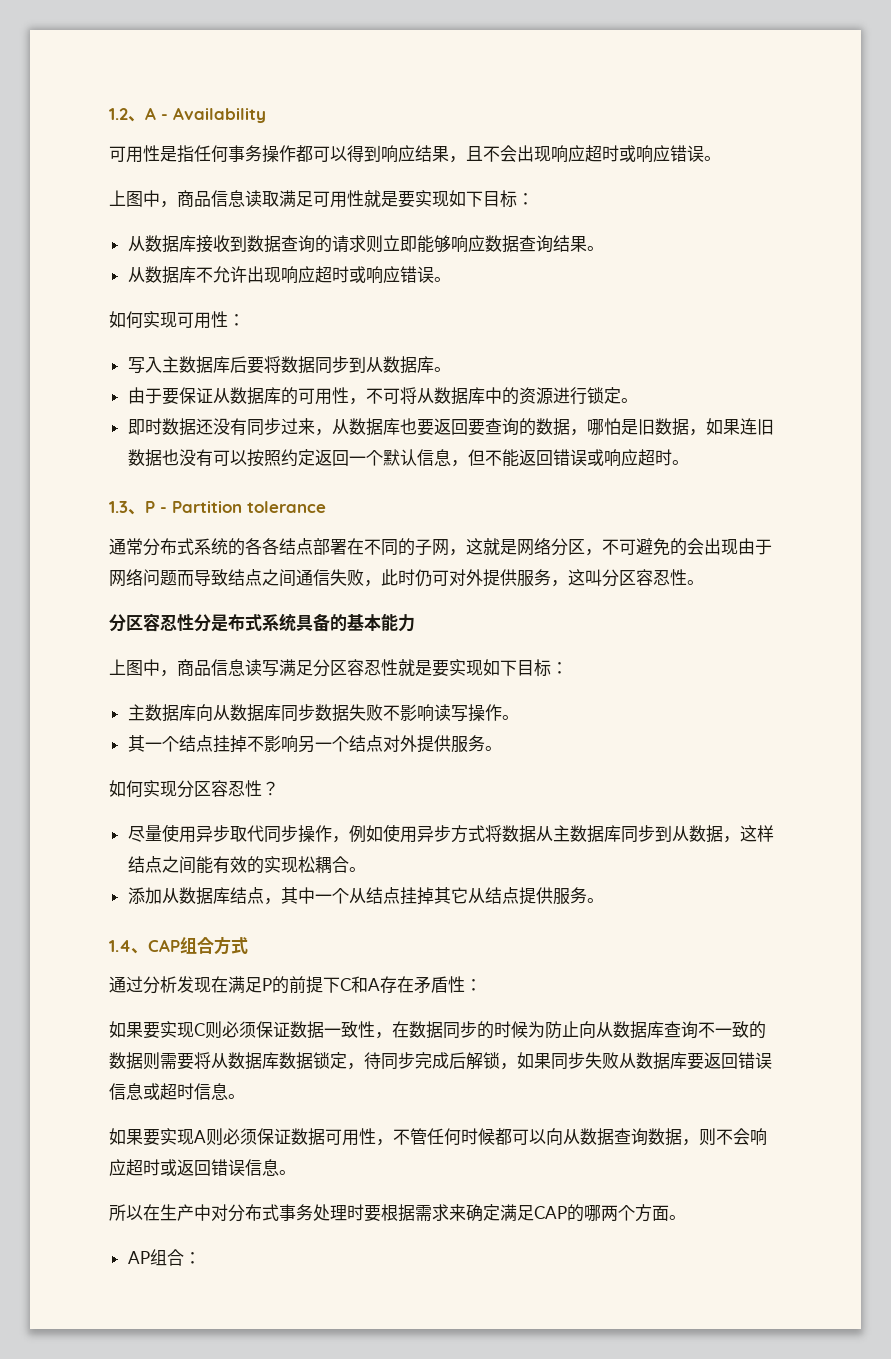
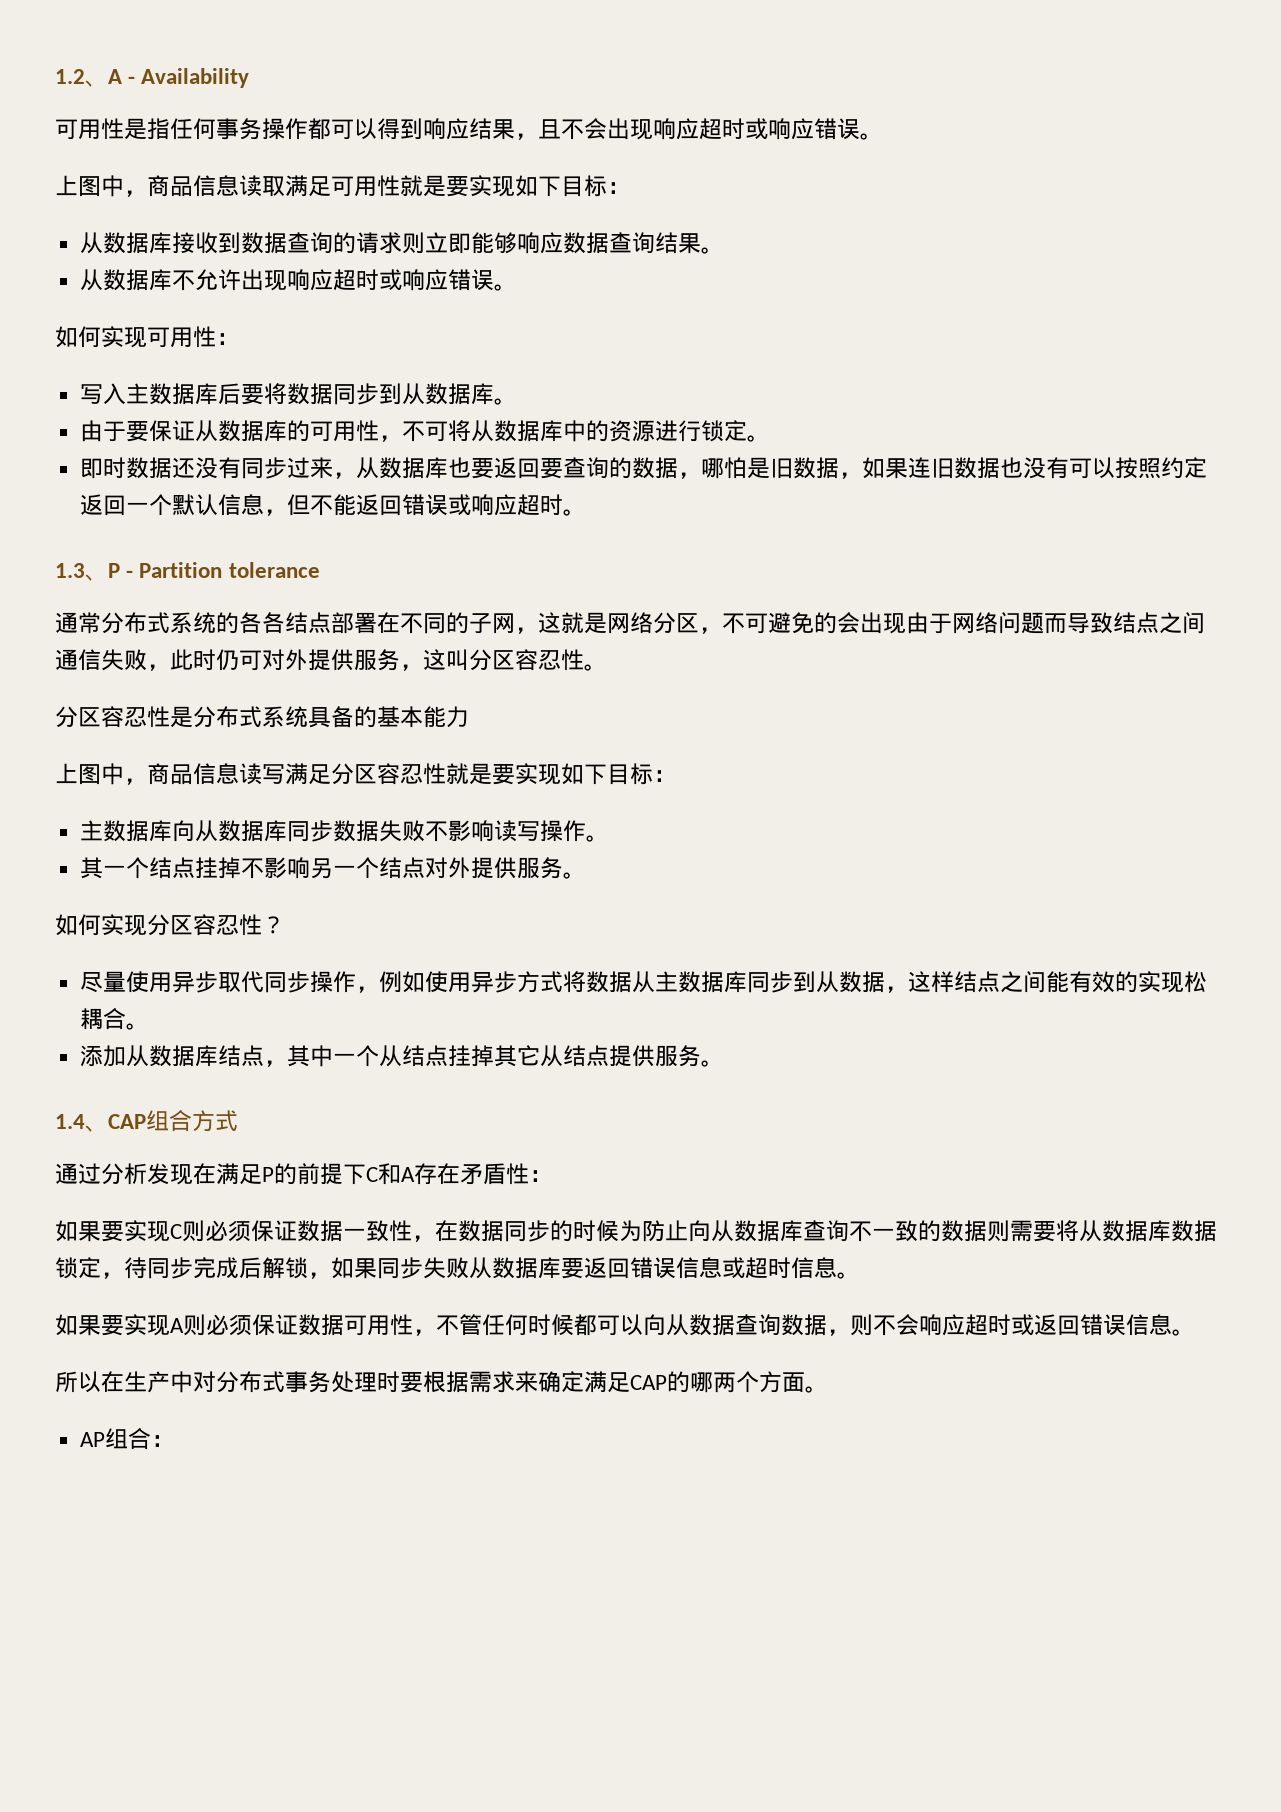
- 分区容忍性分是布式系统具备的基本能力
+ 分区容忍性是分布式系统具备的基本能力

